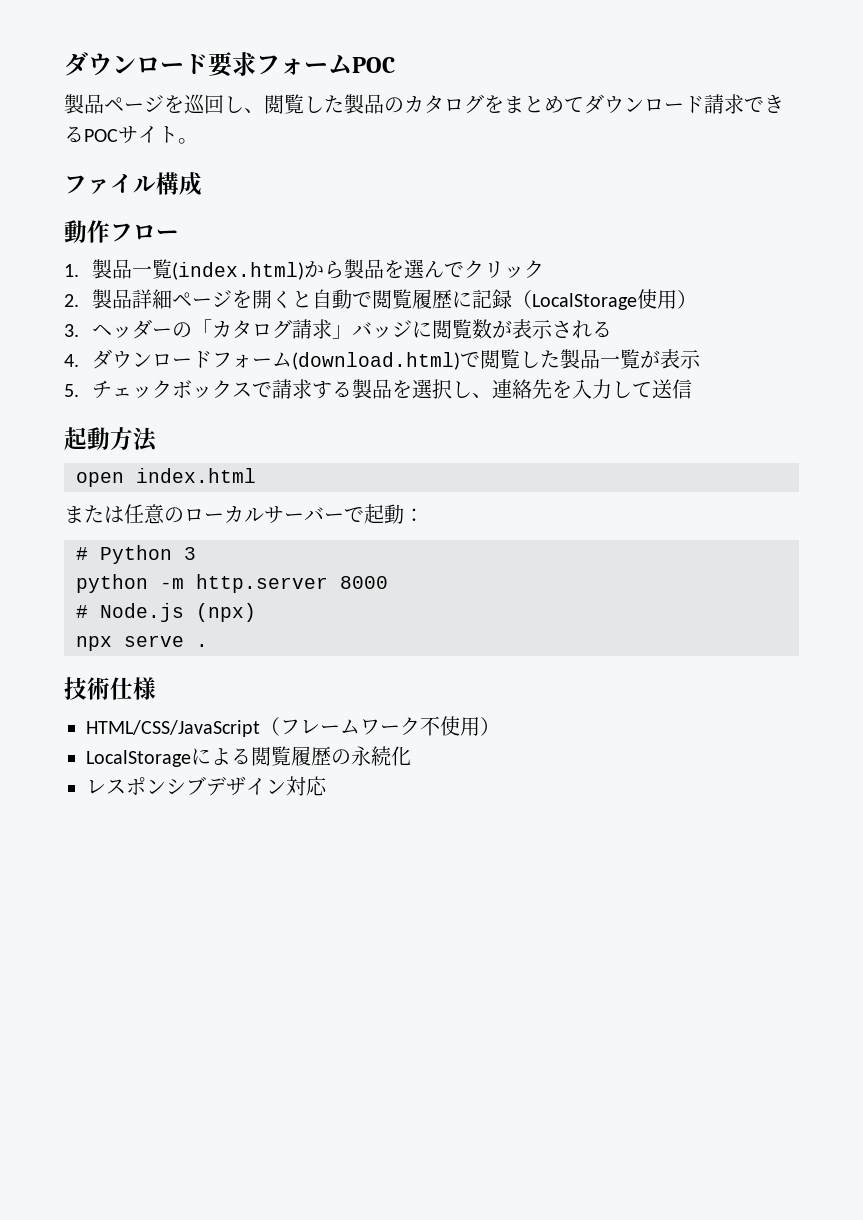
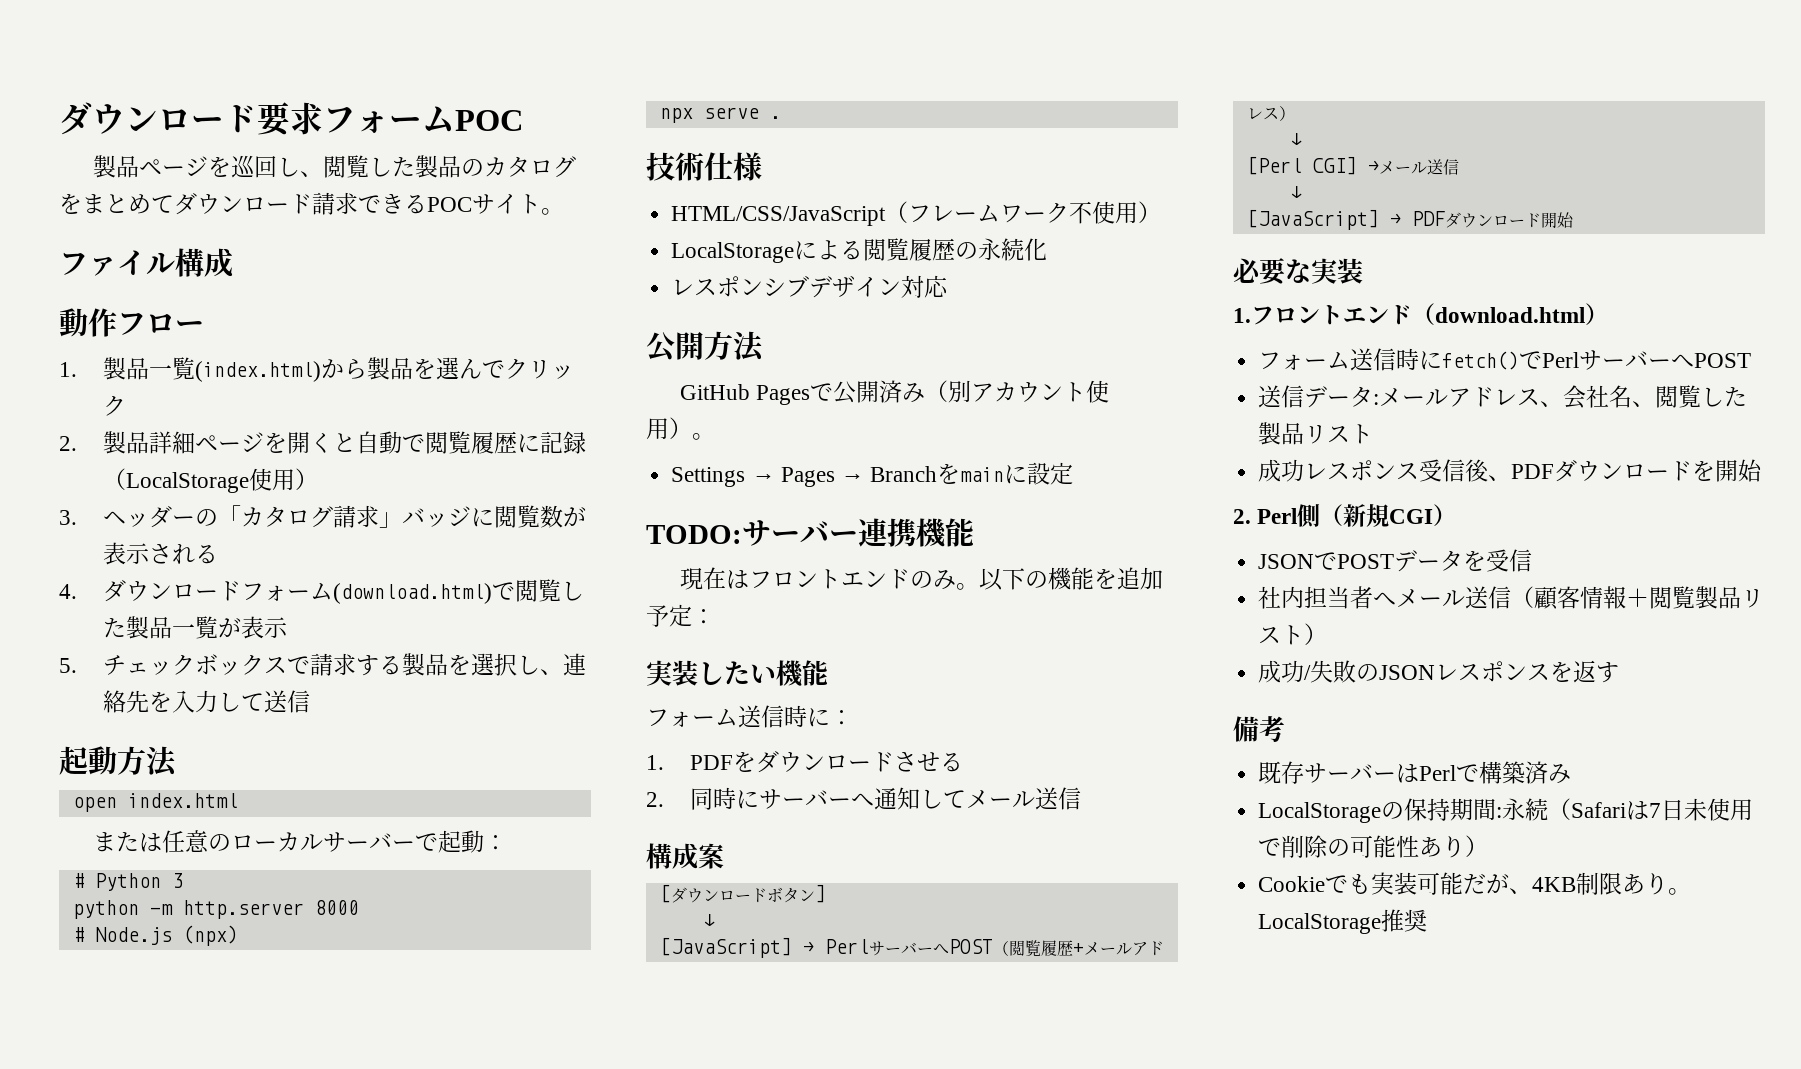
+ 公開方法
+ GitHub Pagesで公開済み（別アカウント使用）。
+ Settings → Pages → Branchをmainに設定
+ TODO:サーバー連携機能
+ 現在はフロントエンドのみ。以下の機能を追加予定：
+ 実装したい機能
+ フォーム送信時に：
+ 1. PDFをダウンロードさせる
+ 2.同時にサーバーへ通知してメール送信
+ 構成案
+ [ダウンロードボタン]
+ ↓
+ [JavaScript] → PerlサーバーへPOST（閲覧履歴+メールアドレス）
+ ↓
+ [Perl CGI] →メール送信
+ ↓
+ [JavaScript] → PDFダウンロード開始
+ 必要な実装
+ 1.フロントエンド（download.html）
+ フォーム送信時にfetch()でPerlサーバーへPOST
+ 送信データ:メールアドレス、会社名、閲覧した製品リスト
+ 成功レスポンス受信後、PDFダウンロードを開始
+ 2. Perl側（新規CGI）
+ JSONでPOSTデータを受信
+ 社内担当者へメール送信（顧客情報＋閲覧製品リスト）
+ 成功/失敗のJSONレスポンスを返す
+ 備考
+ 既存サーバーはPerlで構築済み
+ LocalStorageの保持期間:永続（Safariは7日未使用で削除の可能性あり）
+ Cookieでも実装可能だが、4KB制限あり。LocalStorage推奨

